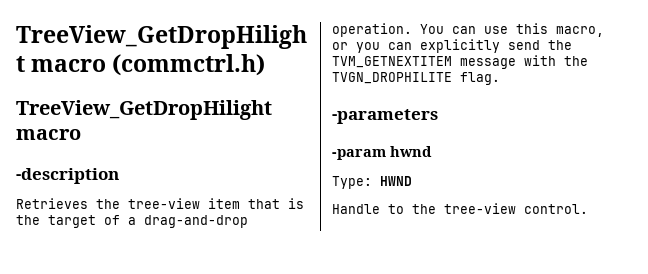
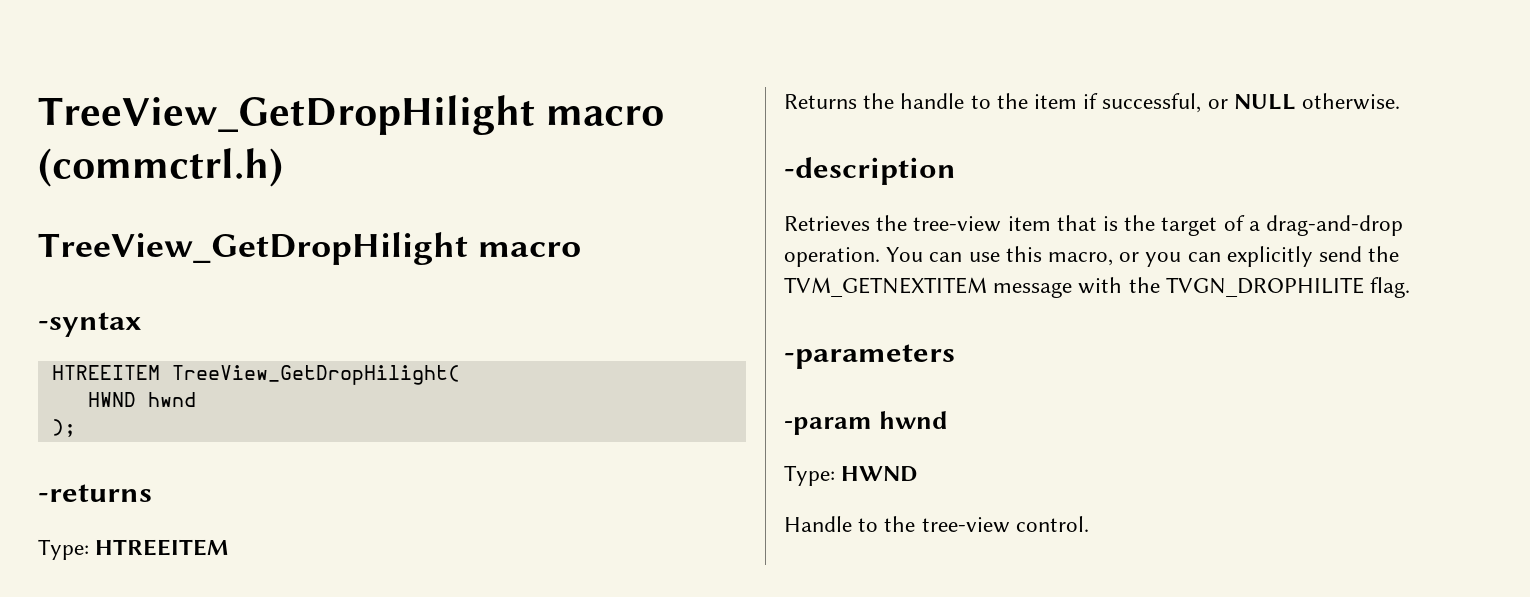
+ -syntax
+ HTREEITEM TreeView_GetDropHilight(
+ HWND hwnd
+ );
+ -returns
+ Type: HTREEITEM
+ Returns the handle to the item if successful, or NULL otherwise.

